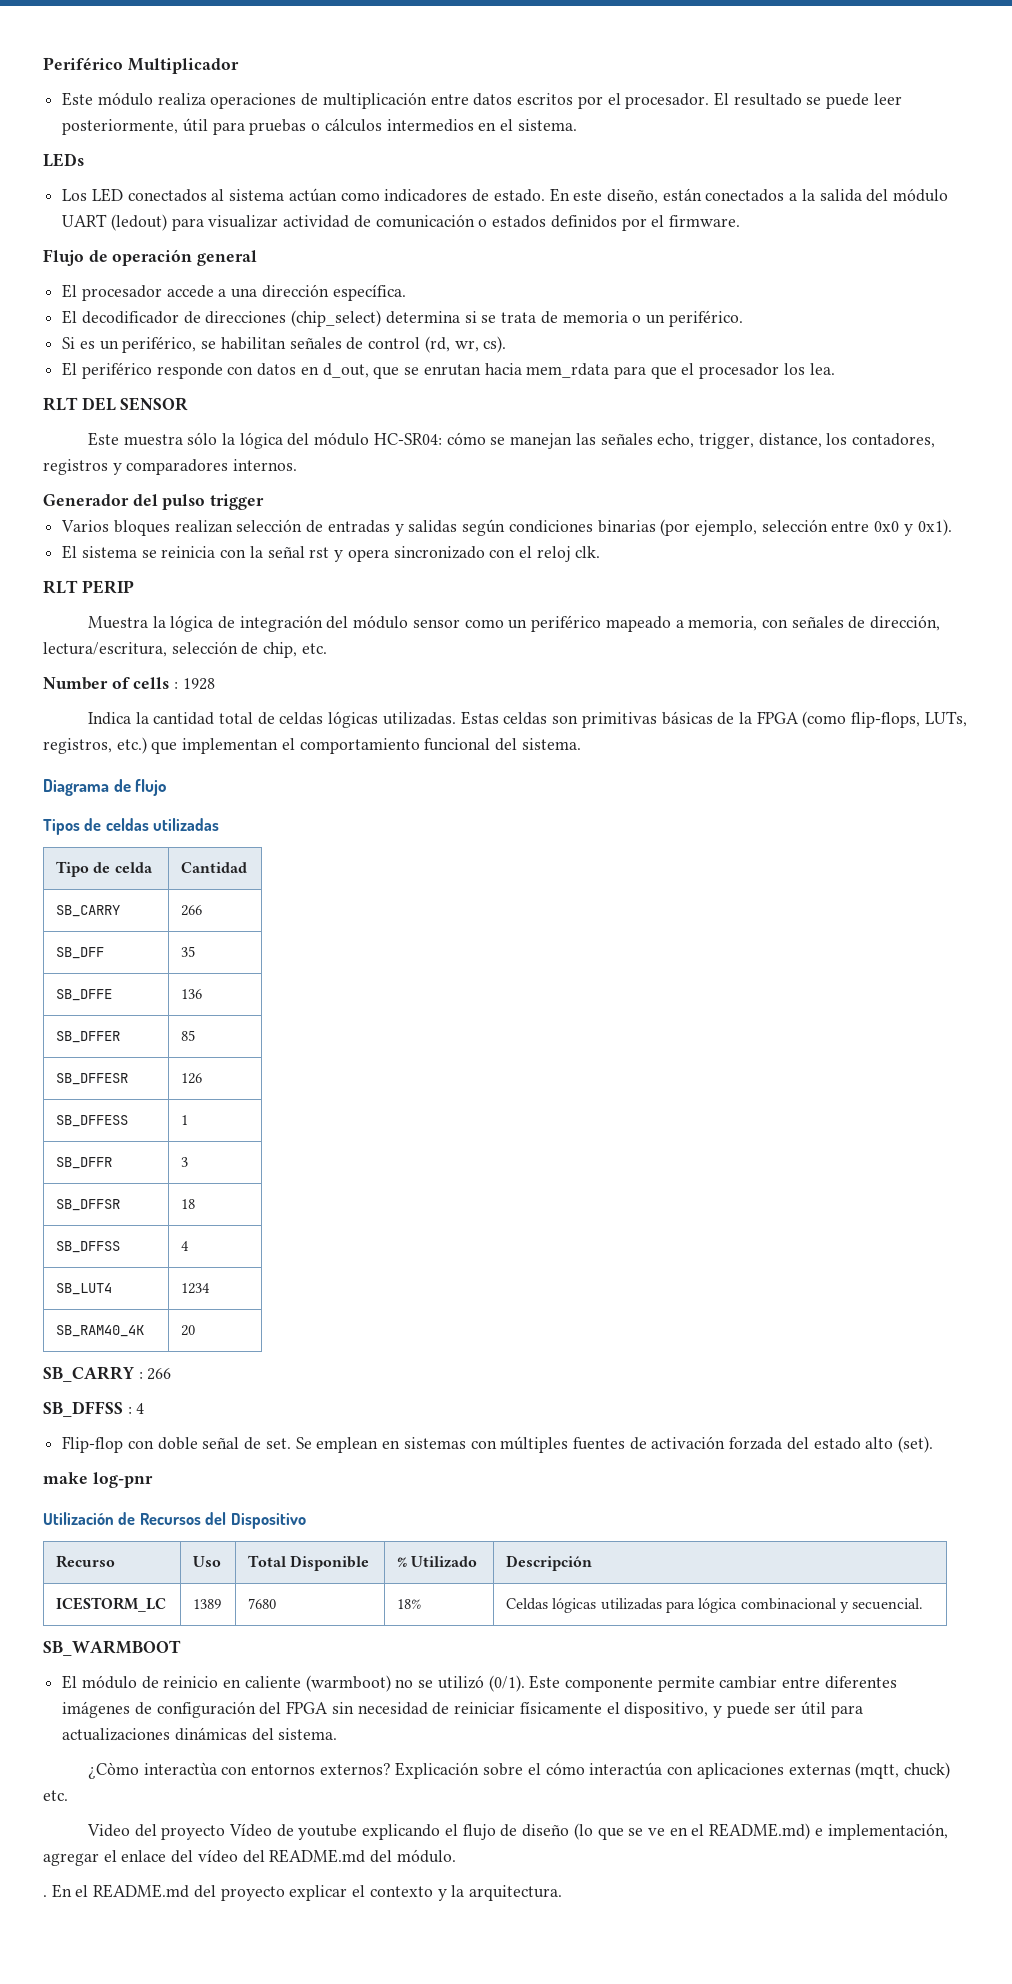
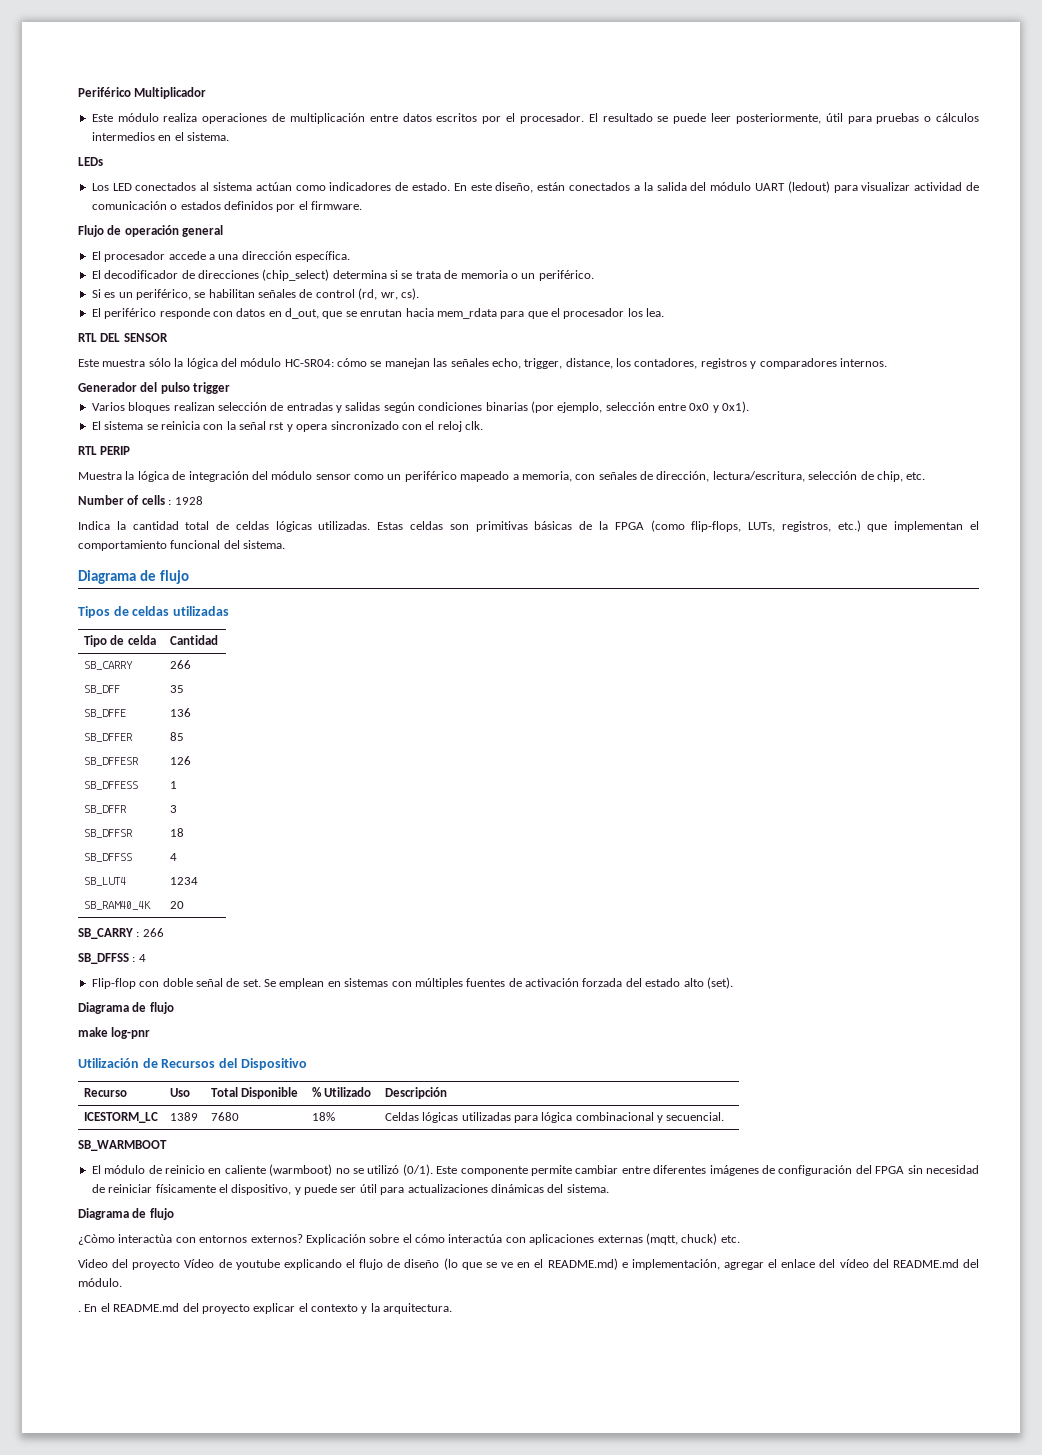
- RLT DEL SENSOR
+ RTL DEL SENSOR
- RLT PERIP
+ RTL PERIP
  Se emplean en sistemas con múltiples fuentes de activación forzada del estado alto (set).
+ Diagrama de flujo
  Este componente permite cambiar entre diferentes imágenes de configuración del FPGA sin necesidad de reiniciar físicamente el dispositivo, y puede ser útil para actualizaciones dinámicas del sistema.
+ Diagrama de flujo

